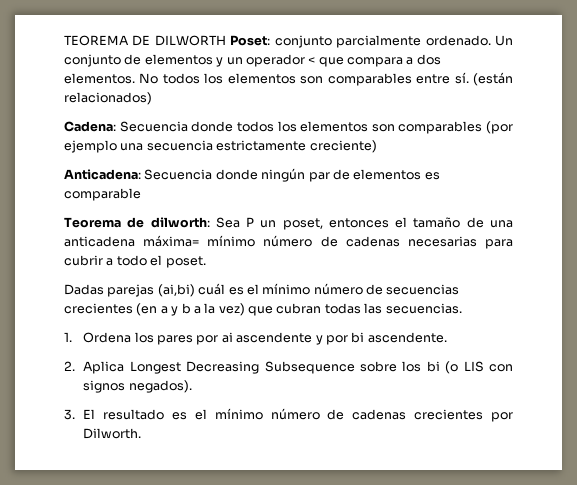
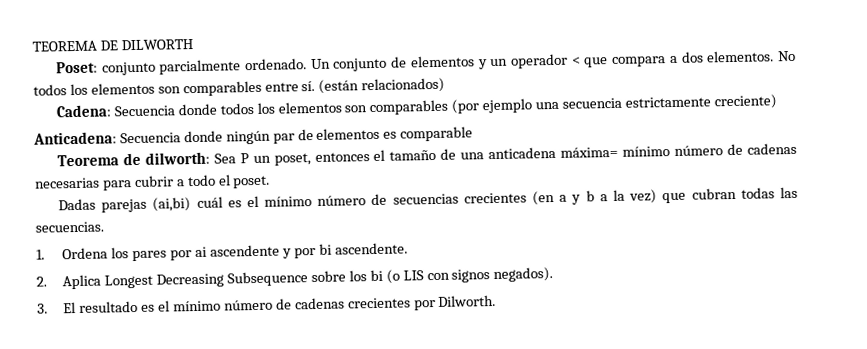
- TEOREMA DE DILWORTH Poset: conjunto parcialmente ordenado.
+ TEOREMA DE DILWORTH
+ Poset: conjunto parcialmente ordenado.

